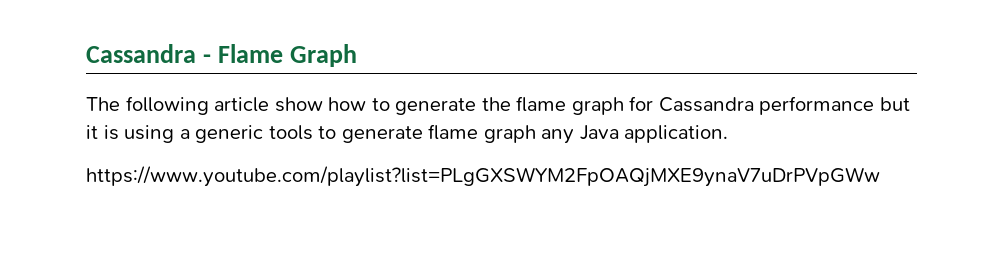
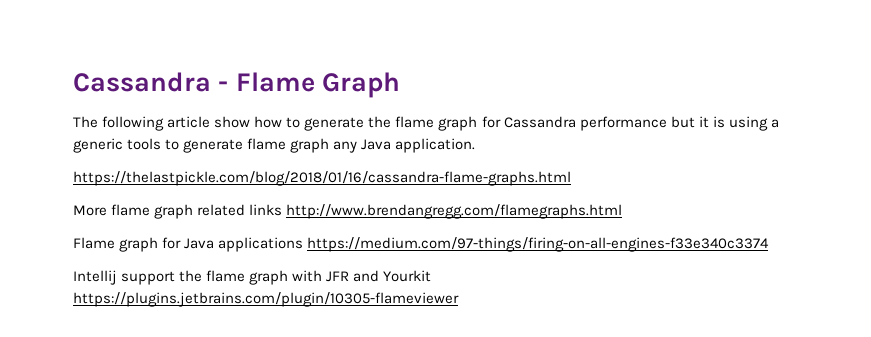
- https://www.youtube.com/playlist?list=PLgGXSWYM2FpOAQjMXE9ynaV7uDrPVpGWw
+ https://thelastpickle.com/blog/2018/01/16/cassandra-flame-graphs.html
+ More flame graph related links http://www.brendangregg.com/flamegraphs.html
+ Flame graph for Java applications https://medium.com/97-things/firing-on-all-engines-f33e340c3374
+ Intellij support the flame graph with JFR and Yourkit https://plugins.jetbrains.com/plugin/10305-flameviewer

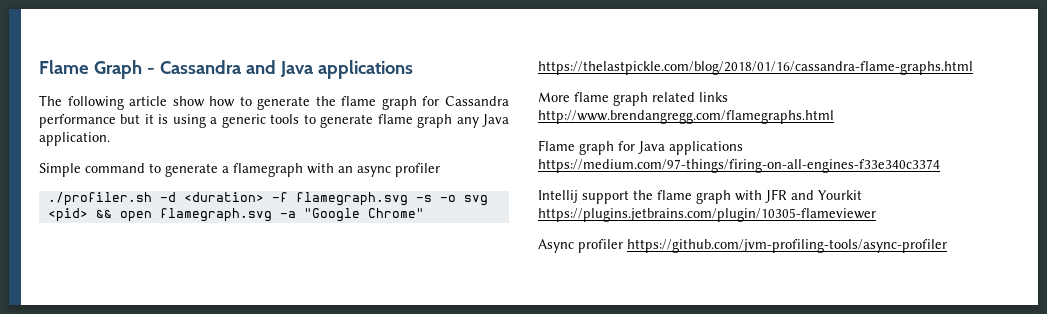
- Cassandra - Flame Graph
+ Flame Graph - Cassandra and Java applications
+ Simple command to generate a flamegraph with an async profiler
+ ./profiler.sh -d <duration> -f flamegraph.svg -s -o svg <pid> && open flamegraph.svg -a "Google Chrome"
+ Async profiler https://github.com/jvm-profiling-tools/async-profiler

